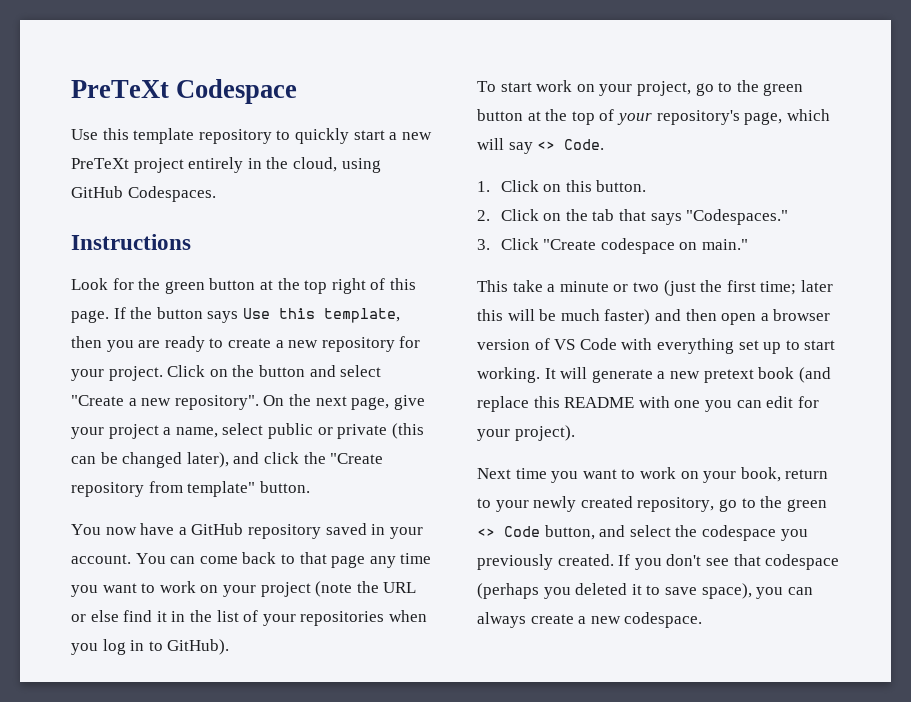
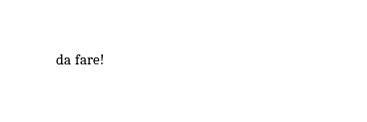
- PreTeXt Codespace
- Use this template repository to quickly start a new PreTeXt project entirely in the cloud, using GitHub Codespaces.
- Instructions
- Look for the green button at the top right of this page. If the button says Use this template, then you are ready to create a new repository for your project. Click on the button and select "Create a new repository". On the next page, give your project a name, select public or private (this can be changed later), and click the "Create repository from template" button.
- You now have a GitHub repository saved in your account. You can come back to that page any time you want to work on your project (note the URL or else find it in the list of your repositories when you log in to GitHub).
- To start work on your project, go to the green button at the top of your repository's page, which will say <> Code.
- 1. Click on this button.
- 2. Click on the tab that says "Codespaces."
- 3. Click "Create codespace on main."
- This take a minute or two (just the first time; later this will be much faster) and then open a browser version of VS Code with everything set up to start working. It will generate a new pretext book (and replace this README with one you can edit for your project).
- Next time you want to work on your book, return to your newly created repository, go to the green <> Code button, and select the codespace you previously created. If you don't see that codespace (perhaps you deleted it to save space), you can always create a new codespace.
+ da fare!

